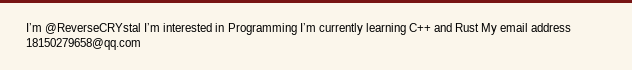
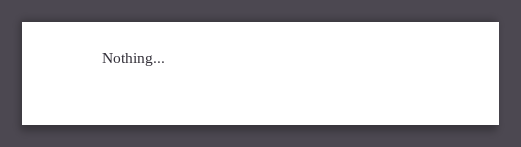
- I’m @ReverseCRYstal I’m interested in Programming I’m currently learning C++ and Rust My email address 18150279658@qq.com
+ Nothing...

